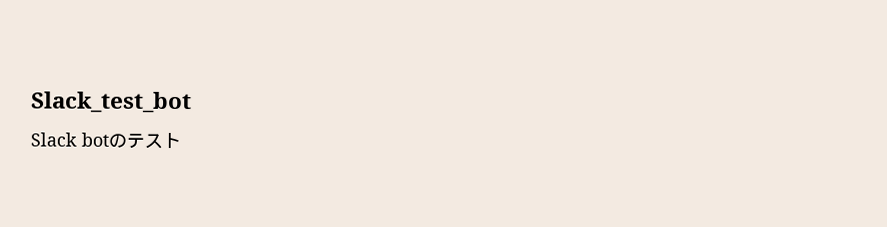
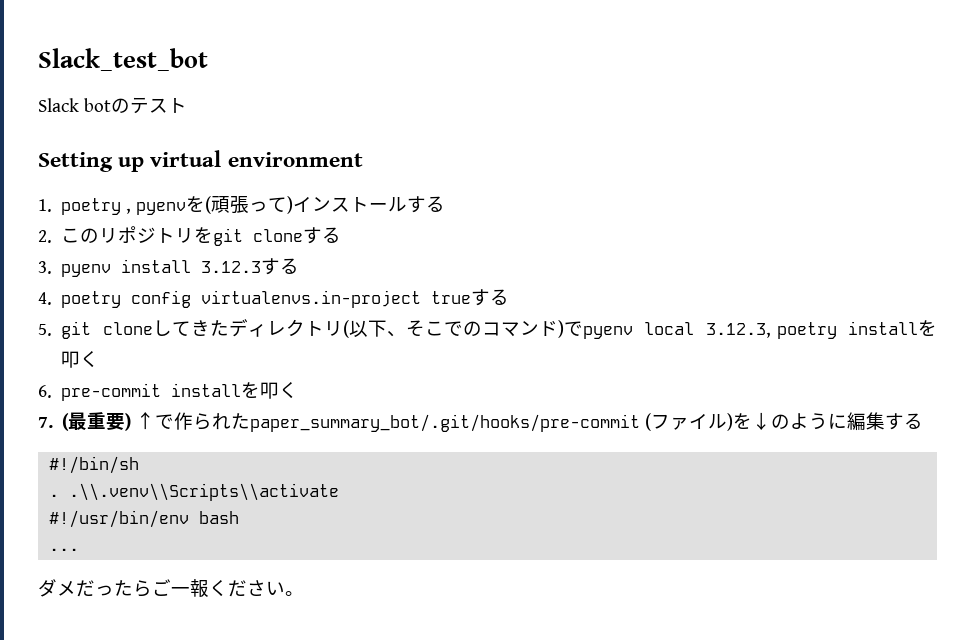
+ Setting up virtual environment
+ 1. poetry , pyenvを(頑張って)インストールする
+ 2.このリポジトリをgit cloneする
+ 3. pyenv install 3.12.3する
+ 4. poetry config virtualenvs.in-project trueする
+ 5. git cloneしてきたディレクトリ(以下、そこでのコマンド)でpyenv local 3.12.3, poetry installを叩く
+ 6. pre-commit installを叩く
+ 7. (最重要) ↑で作られたpaper_summary_bot/.git/hooks/pre-commit (ファイル)を↓のように編集する
+ #!/bin/sh
+ . .\\.venv\\Scripts\\activate
+ #!/usr/bin/env bash
+ ...
+ ダメだったらご一報ください。

